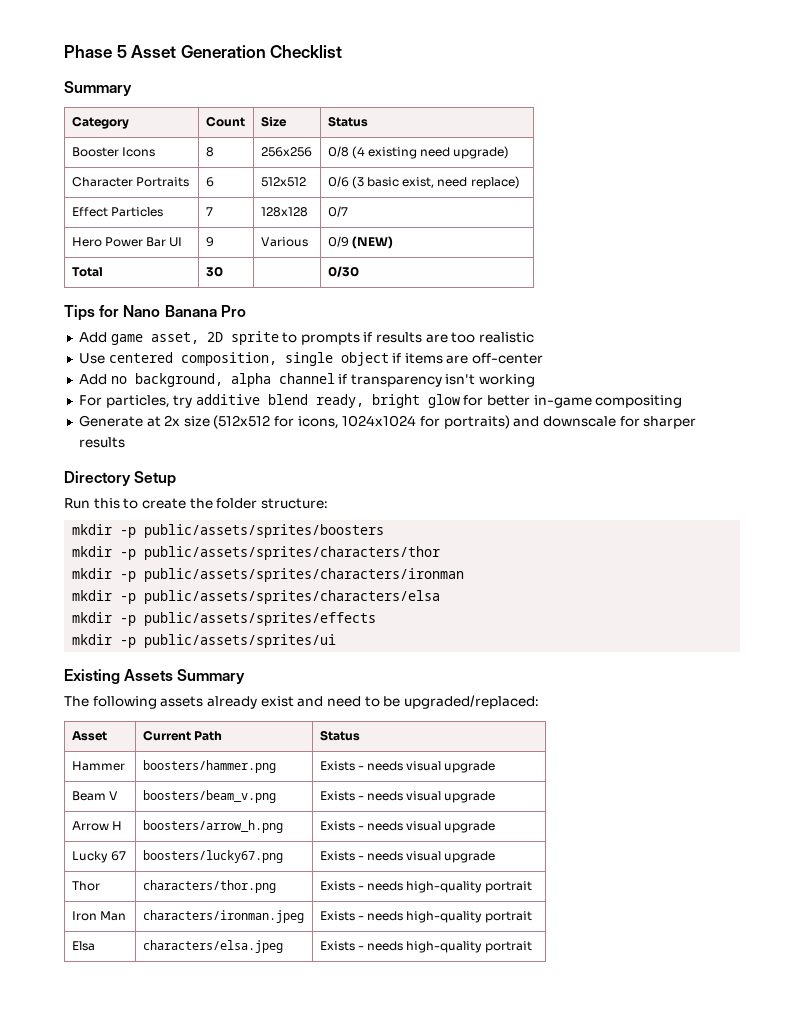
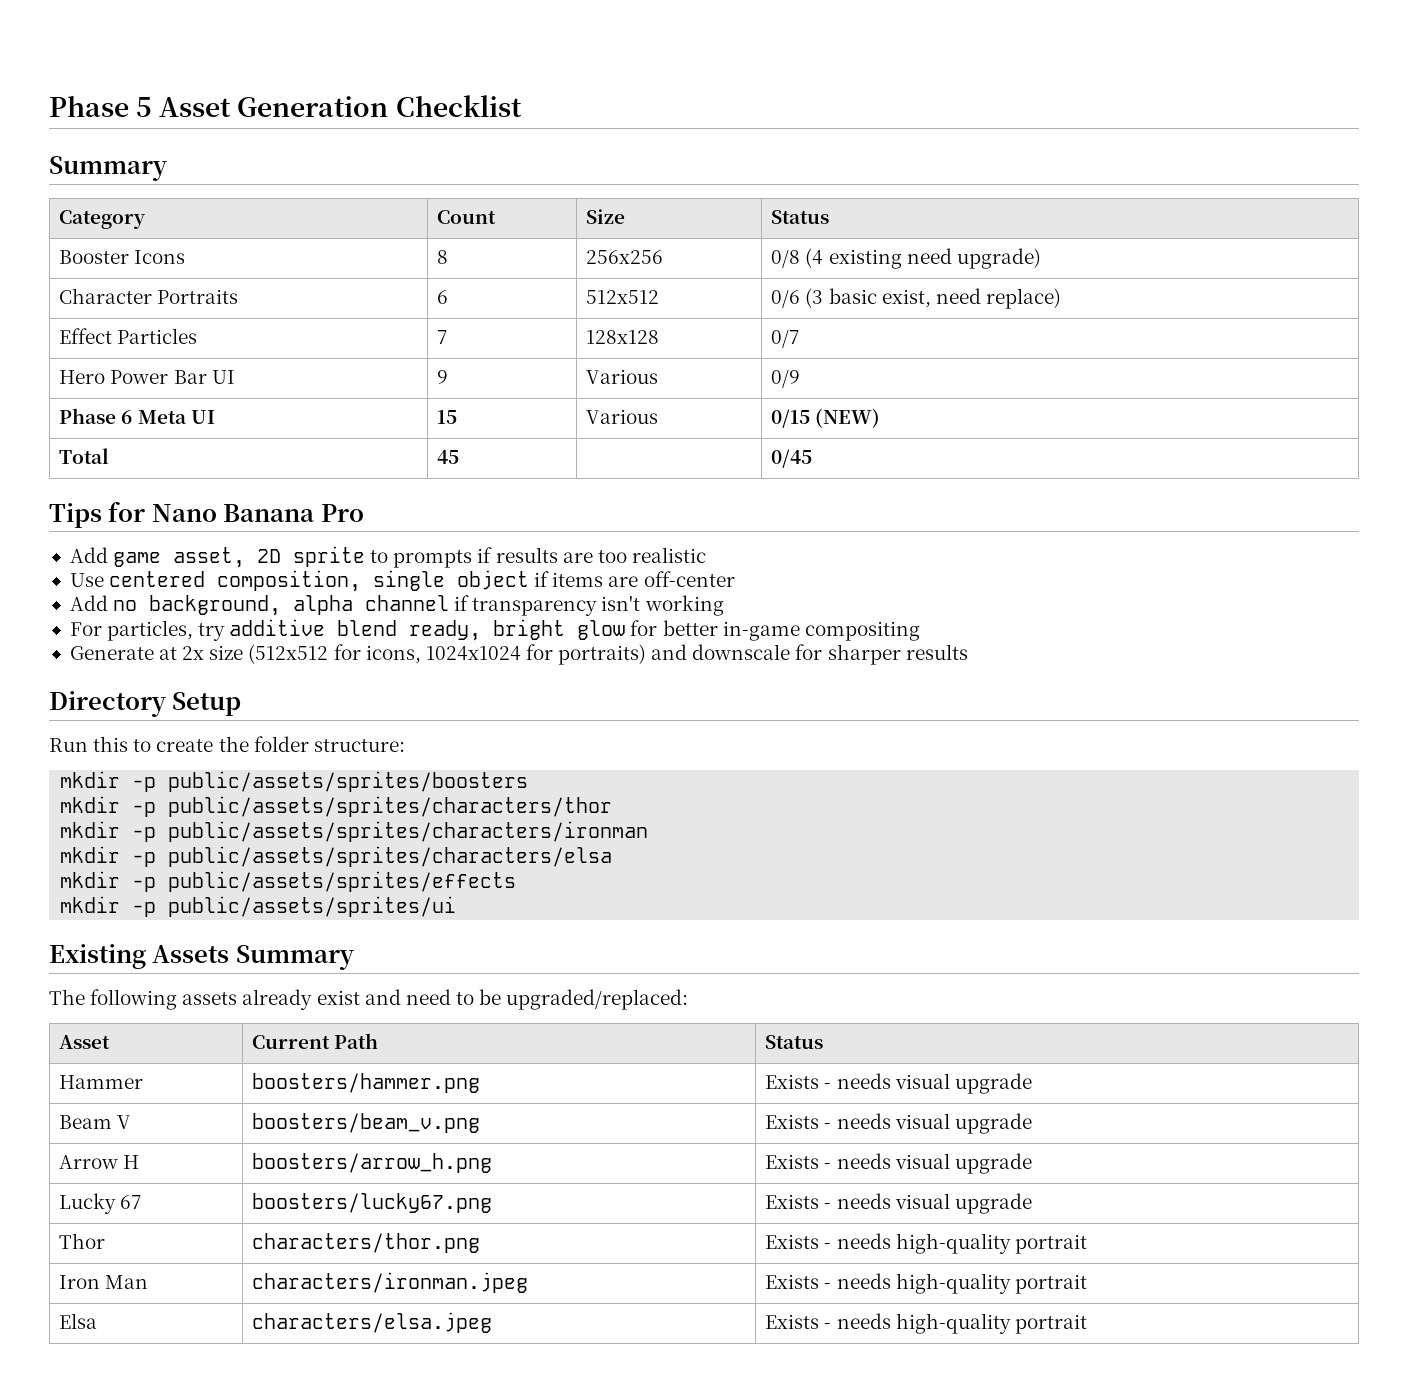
- Hero Power Bar UI | 9 | Various | 0/9 (NEW)
+ Hero Power Bar UI | 9 | Various | 0/9
+ Phase 6 Meta UI | 15 | Various | 0/15 (NEW)
- Total | 30 | | 0/30
+ Total | 45 | | 0/45

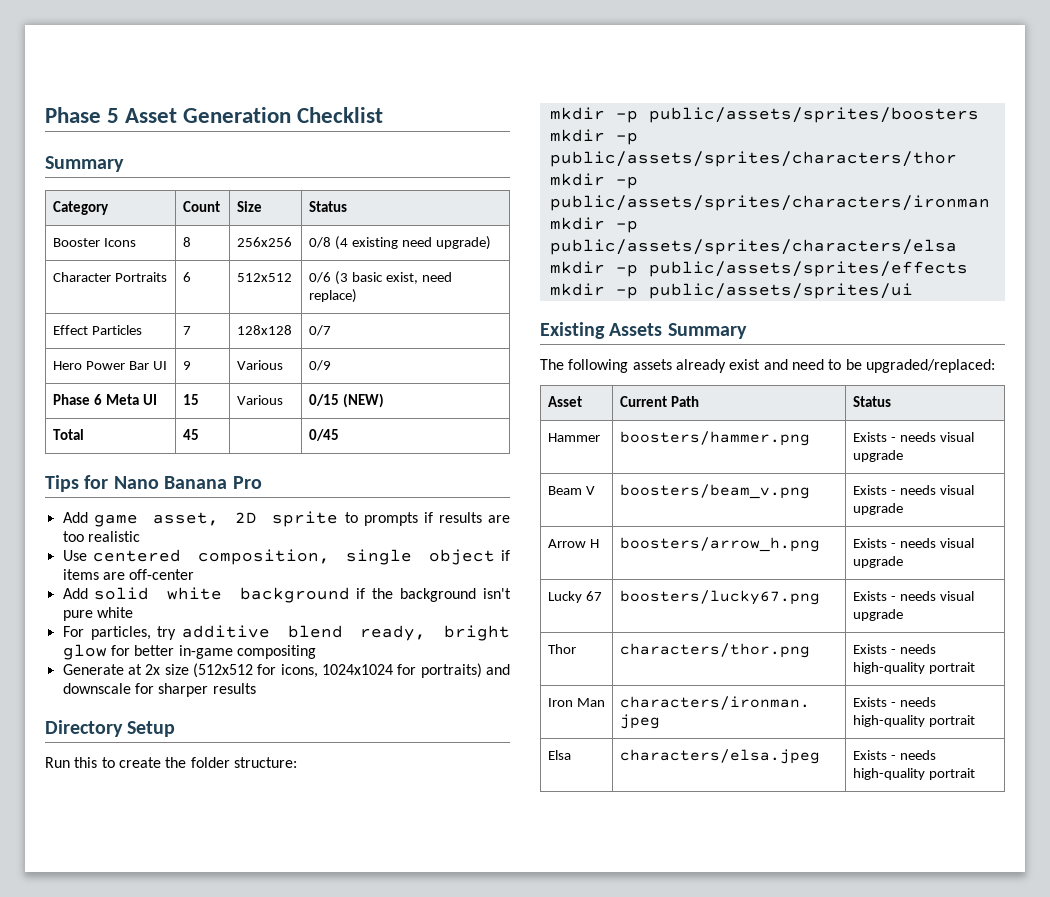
- Add no background, alpha channel if transparency isn't working
+ Add solid white background if the background isn't pure white

